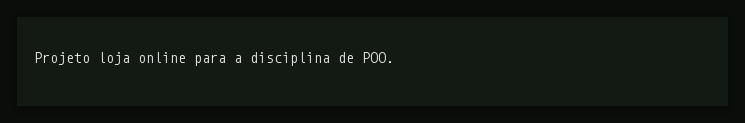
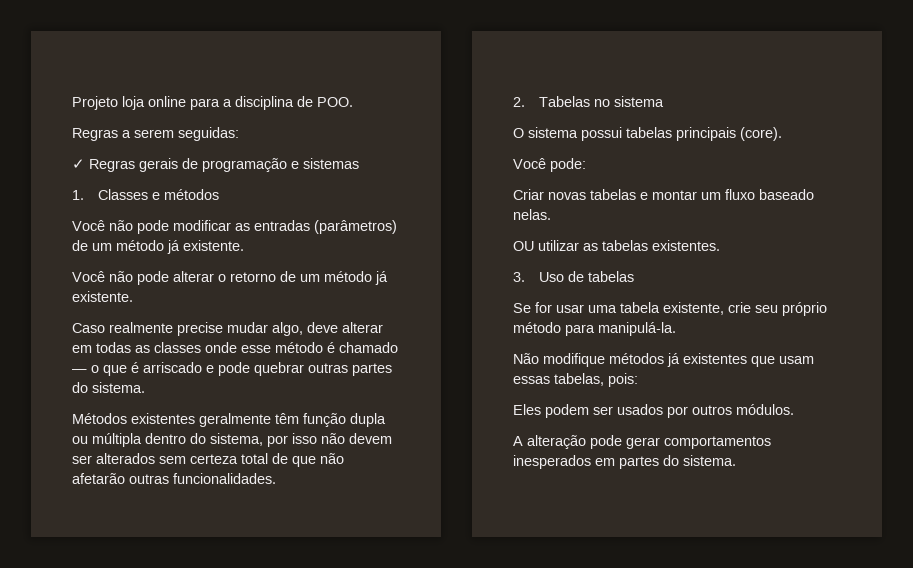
+ Regras a serem seguidas:
+ ✓ Regras gerais de programação e sistemas
+ 1. Classes e métodos
+ Você não pode modificar as entradas (parâmetros) de um método já existente.
+ Você não pode alterar o retorno de um método já existente.
+ Caso realmente precise mudar algo, deve alterar em todas as classes onde esse método é chamado — o que é arriscado e pode quebrar outras partes do sistema.
+ Métodos existentes geralmente têm função dupla ou múltipla dentro do sistema, por isso não devem ser alterados sem certeza total de que não afetarão outras funcionalidades.
+ 2. Tabelas no sistema
+ O sistema possui tabelas principais (core).
+ Você pode:
+ Criar novas tabelas e montar um fluxo baseado nelas.
+ OU utilizar as tabelas existentes.
+ 3. Uso de tabelas
+ Se for usar uma tabela existente, crie seu próprio método para manipulá-la.
+ Não modifique métodos já existentes que usam essas tabelas, pois:
+ Eles podem ser usados por outros módulos.
+ A alteração pode gerar comportamentos inesperados em partes do sistema.

